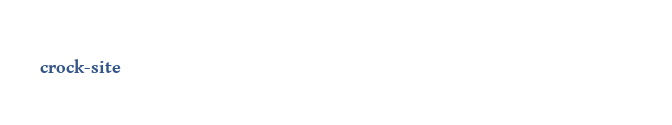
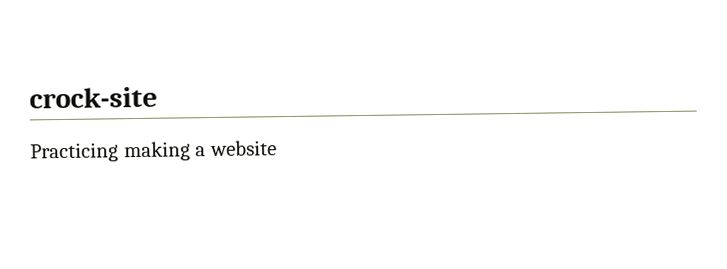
+ Practicing making a website

